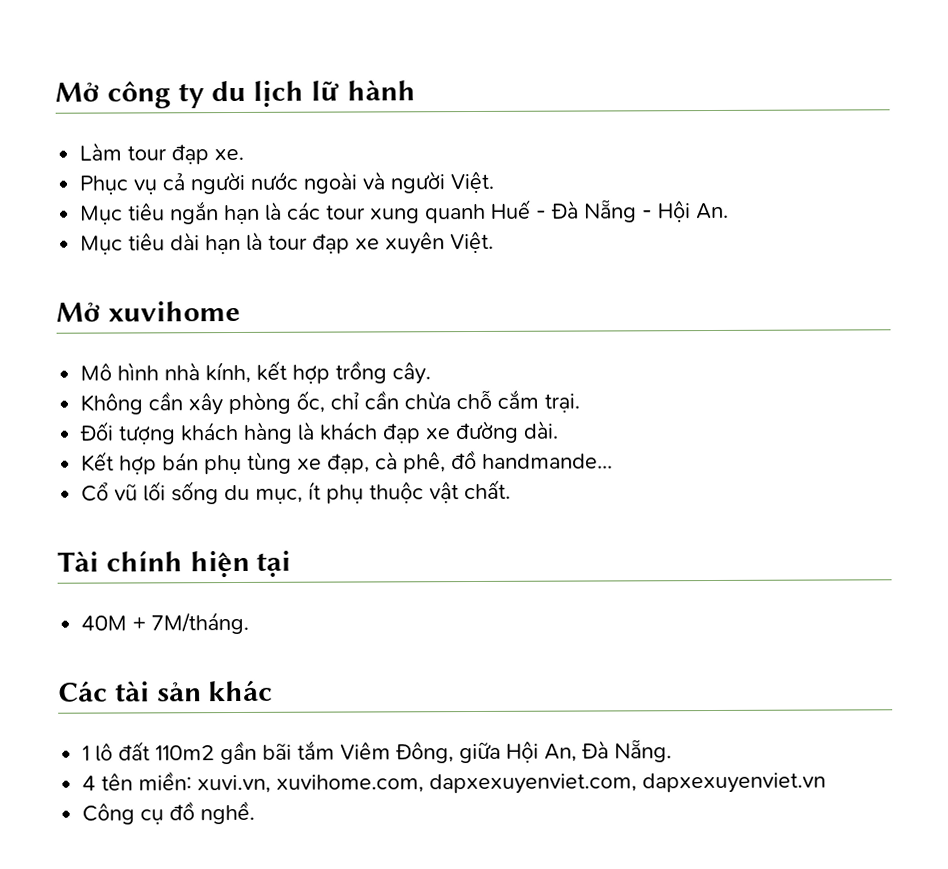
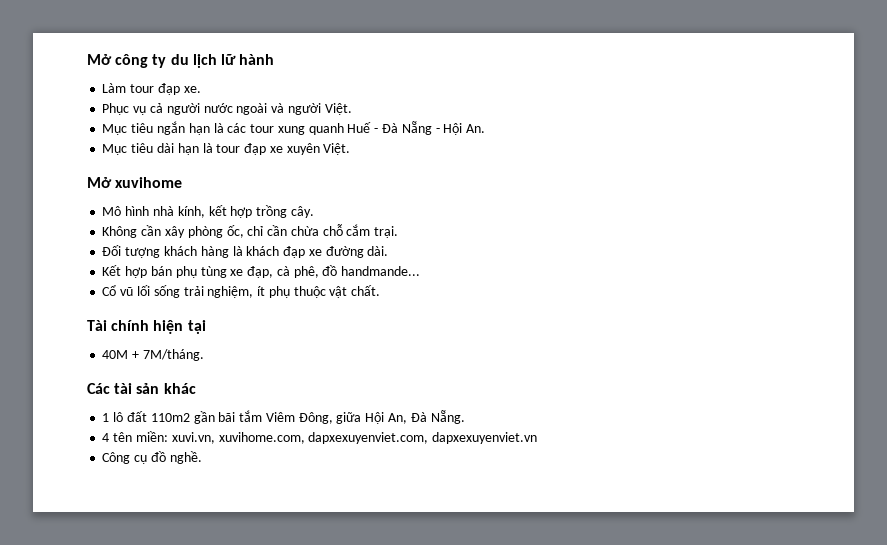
- Cổ vũ lối sống du mục, ít phụ thuộc vật chất.
+ Cổ vũ lối sống trải nghiệm, ít phụ thuộc vật chất.

